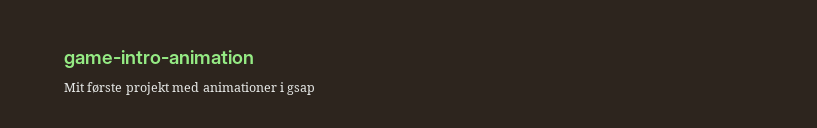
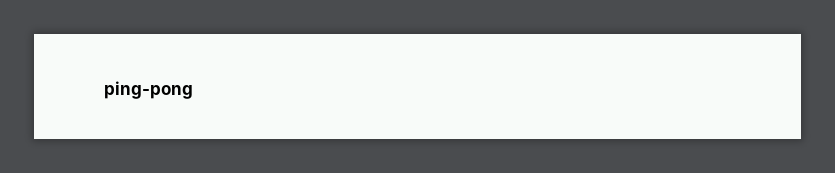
- game-intro-animation
- Mit første projekt med animationer i gsap
+ ping-pong

